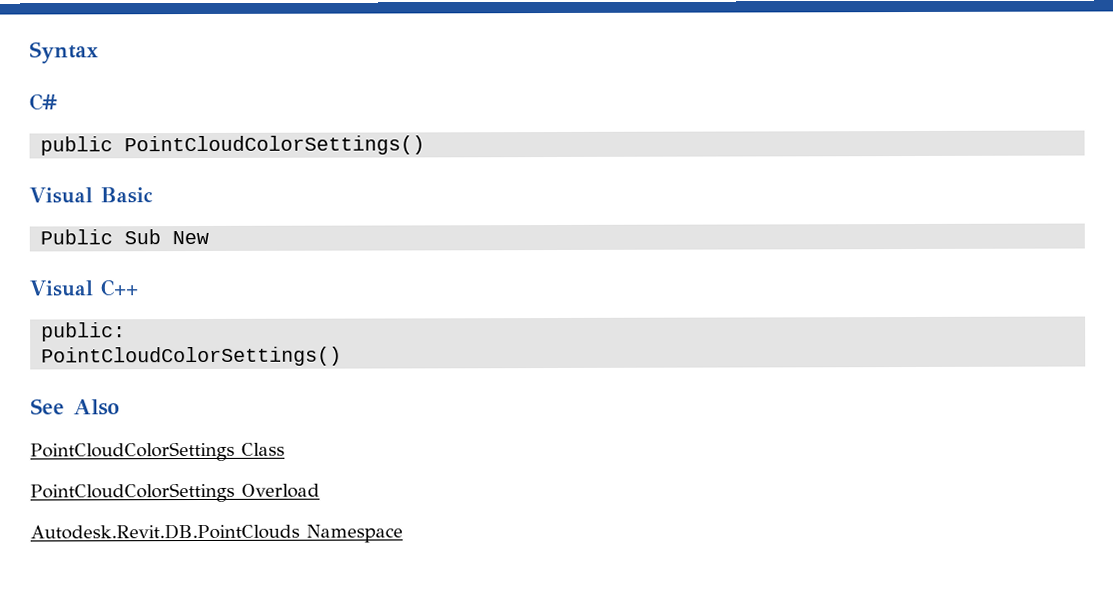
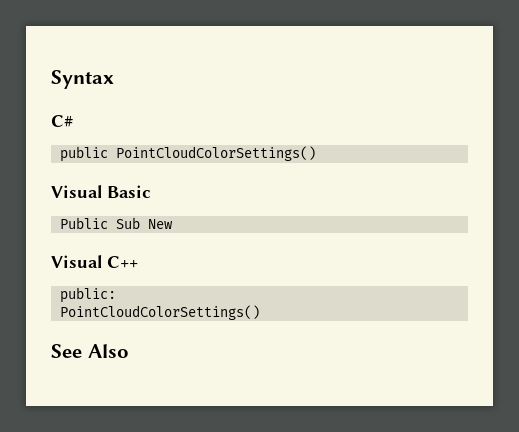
- PointCloudColorSettings Class
- PointCloudColorSettings Overload
- Autodesk.Revit.DB.PointClouds Namespace

